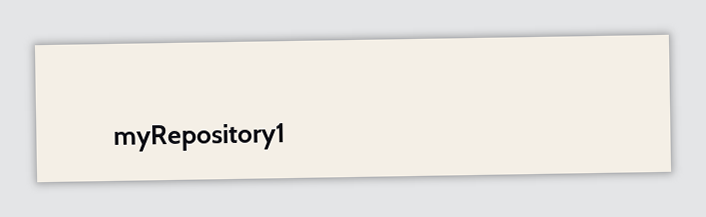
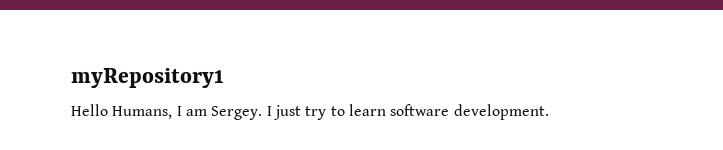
+ Hello Humans, I am Sergey. I just try to learn software development.

